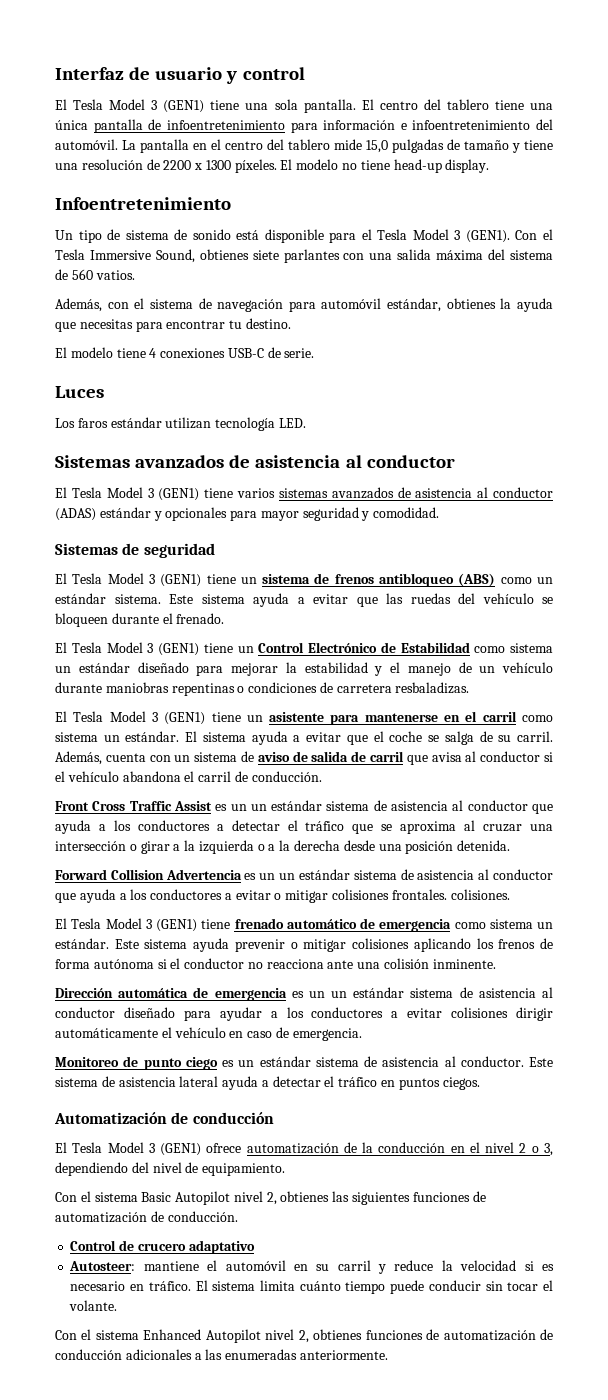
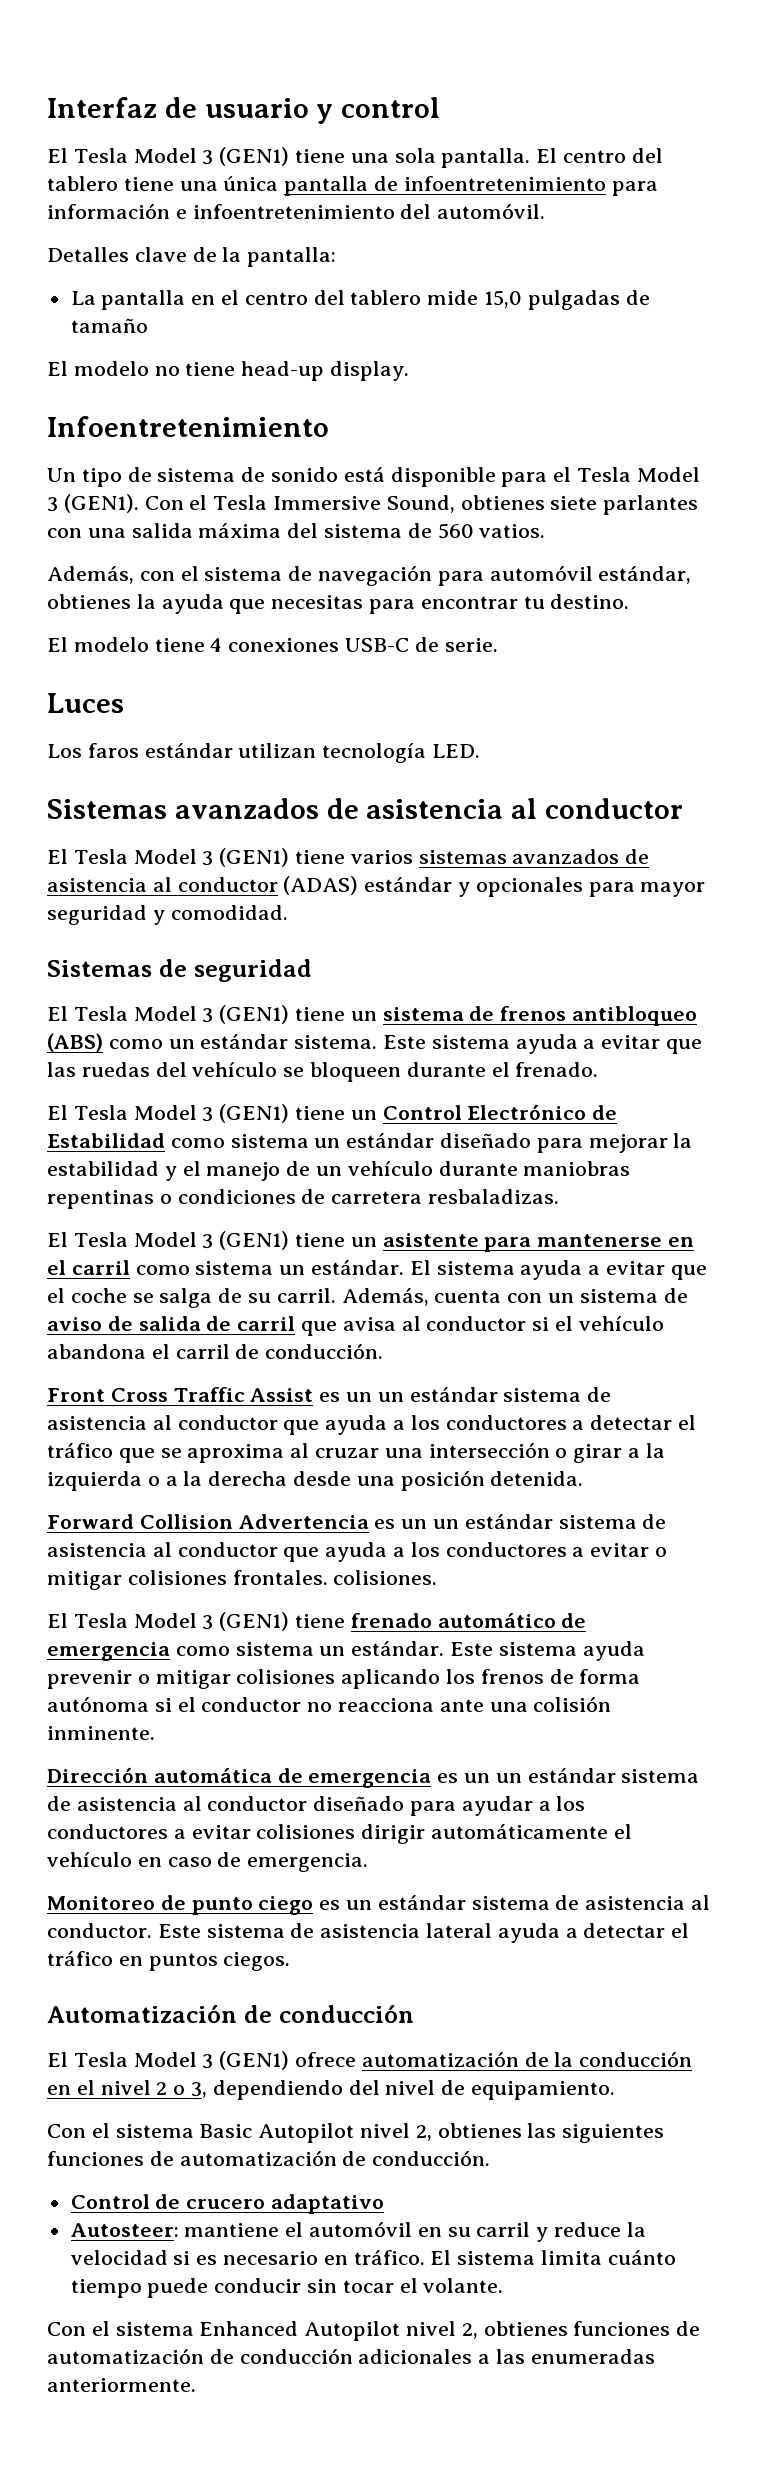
- El centro del tablero tiene una única pantalla de infoentretenimiento para información e infoentretenimiento del automóvil. La pantalla en el centro del tablero mide 15,0 pulgadas de tamaño y tiene una resolución de 2200 x 1300 píxeles. El modelo no tiene head-up display.
+ El centro del tablero tiene una única pantalla de infoentretenimiento para información e infoentretenimiento del automóvil.
+ Detalles clave de la pantalla:
+ La pantalla en el centro del tablero mide 15,0 pulgadas de tamaño
+ El modelo no tiene head-up display.

